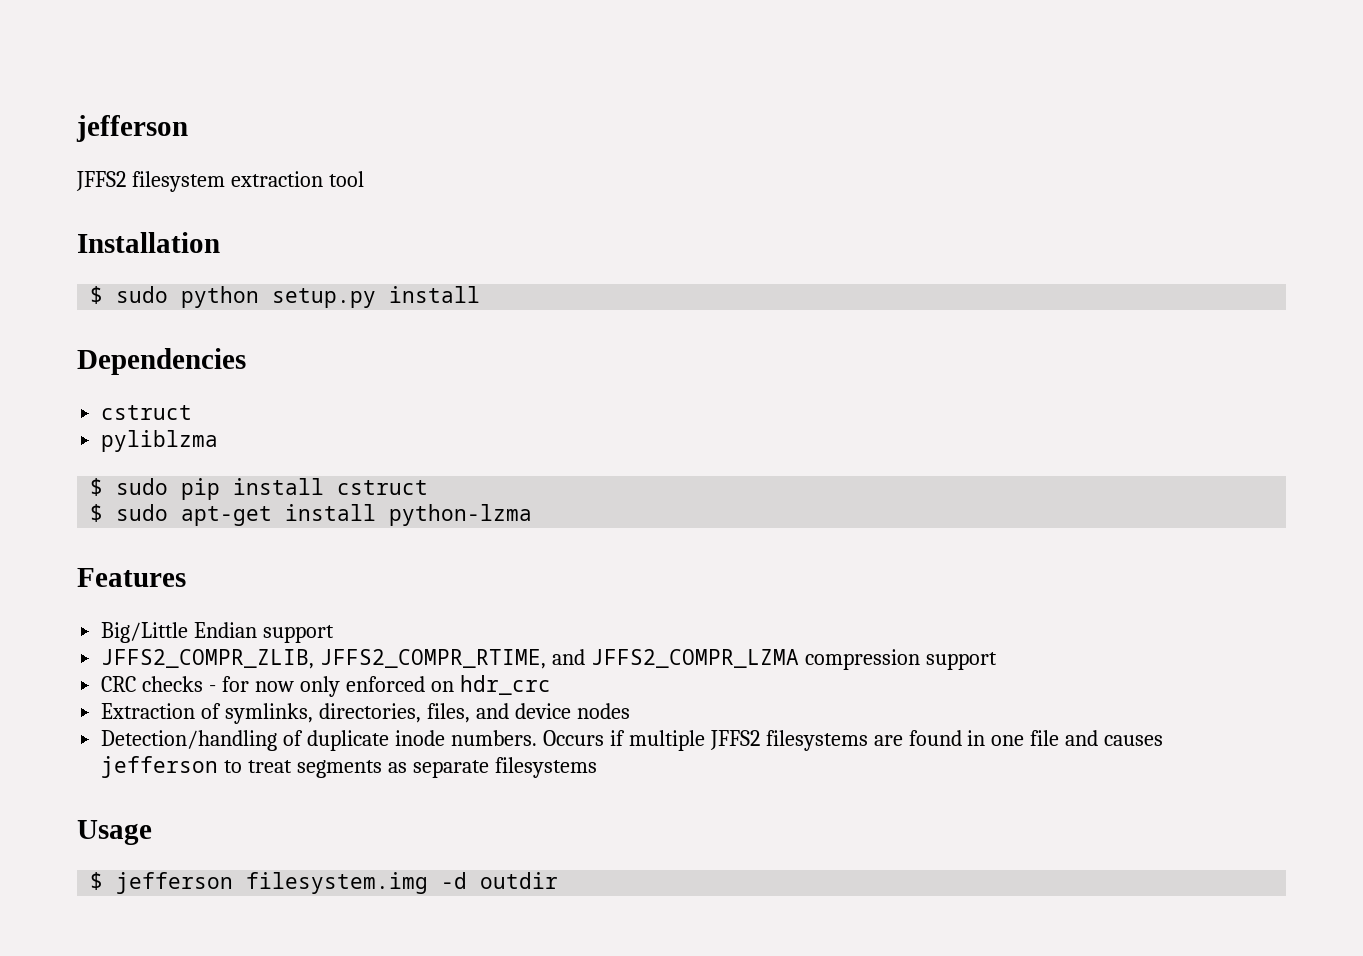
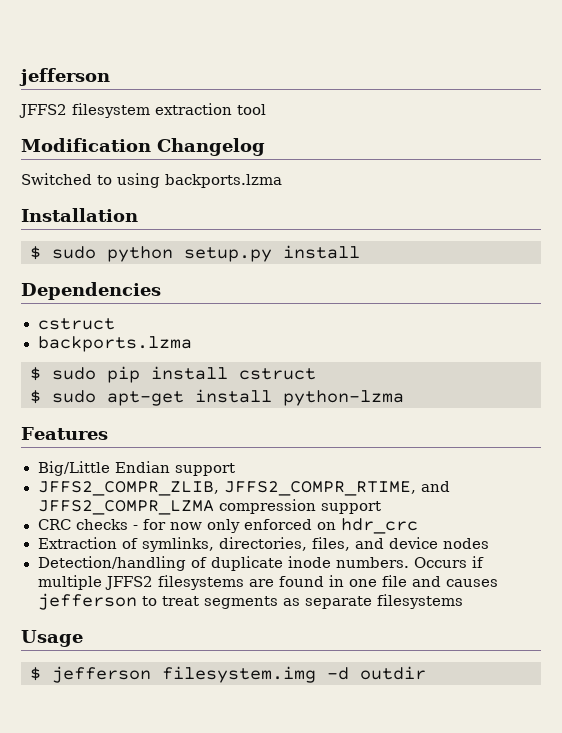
+ Modification Changelog
+ Switched to using backports.lzma
  Dependencies
  cstruct
- pyliblzma
+ backports.lzma

